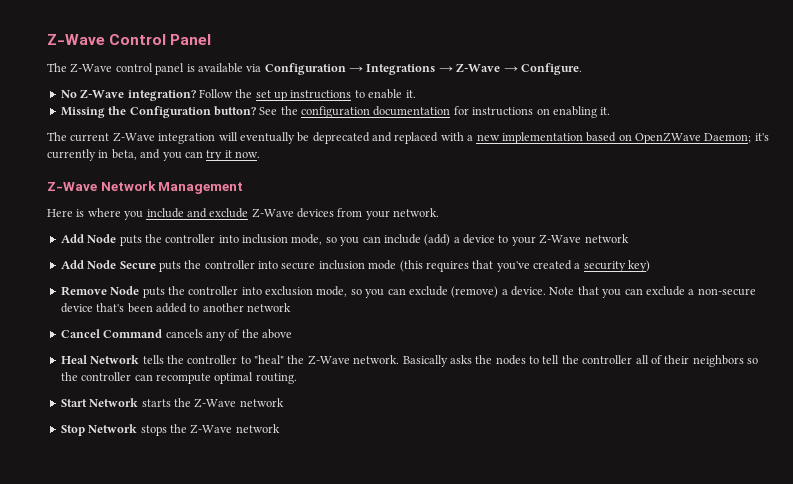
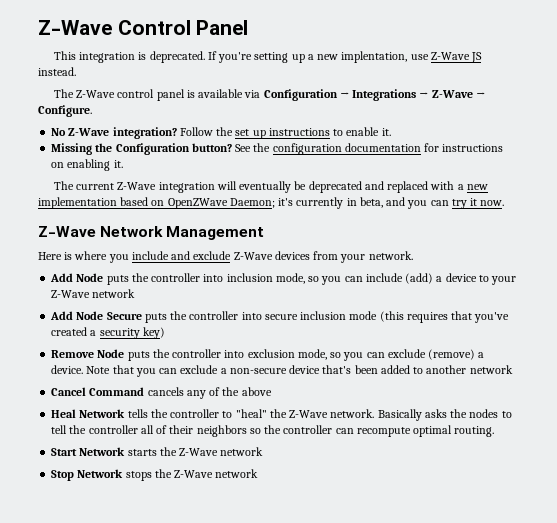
+ This integration is deprecated. If you're setting up a new implentation, use Z-Wave JS instead.

